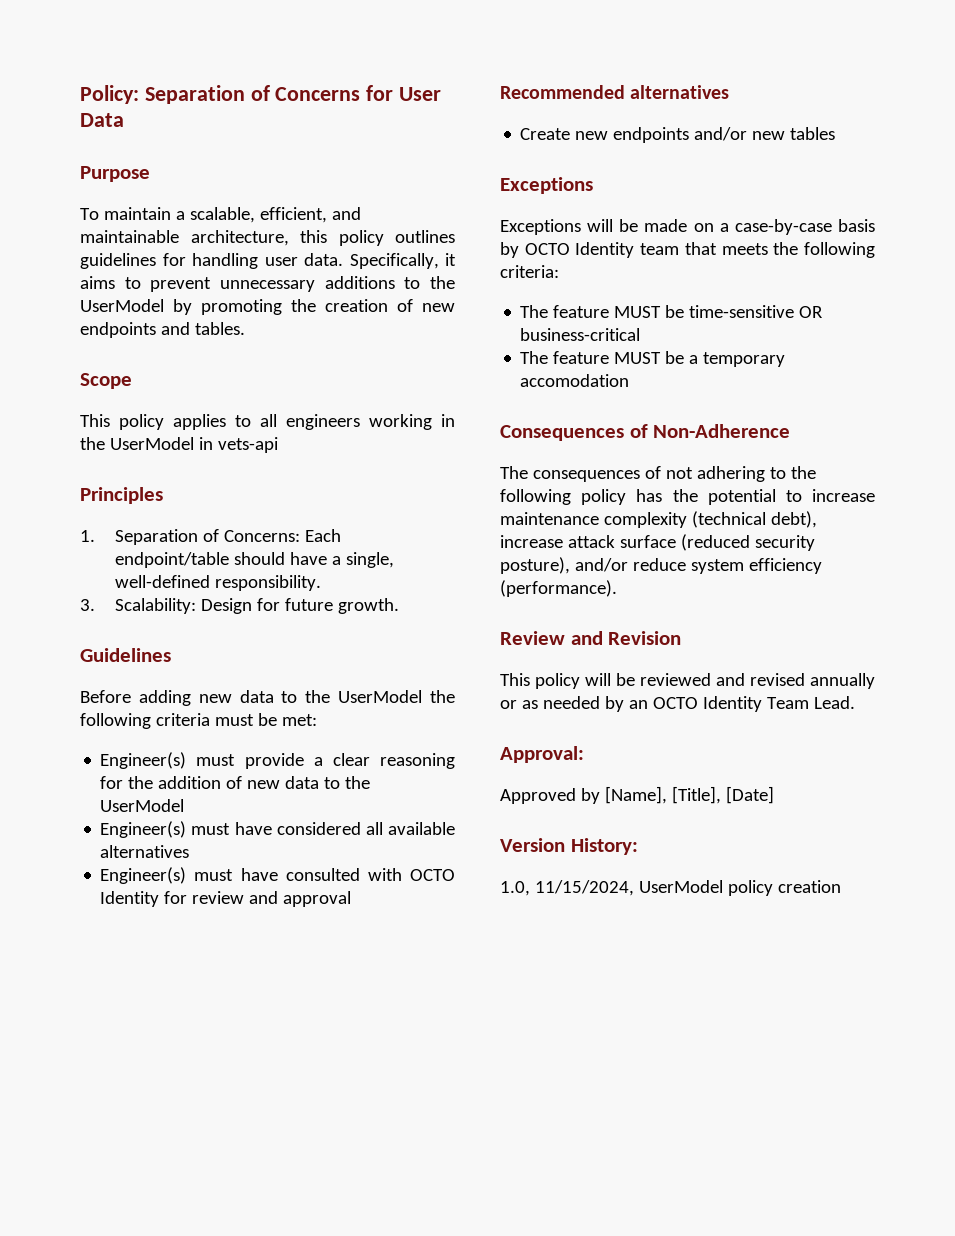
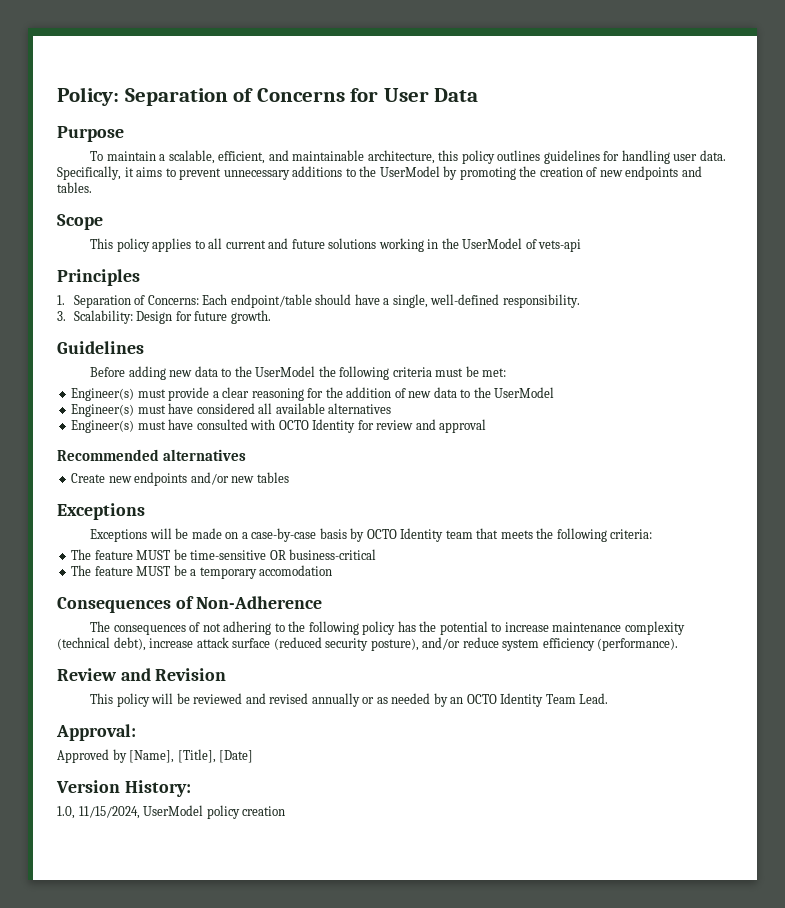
- This policy applies to all engineers working in the UserModel in vets-api
+ This policy applies to all current and future solutions working in the UserModel of vets-api

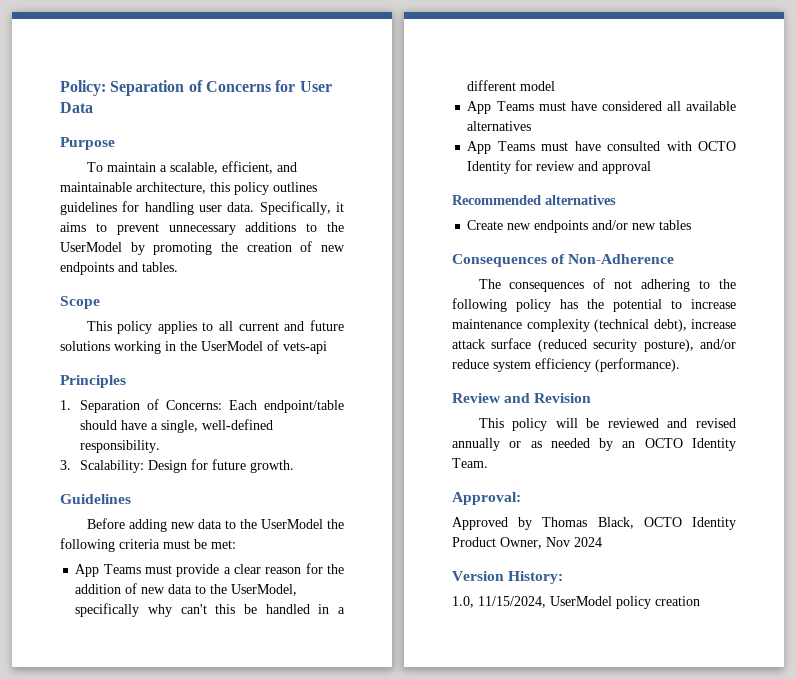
- Engineer(s) must provide a clear reasoning for the addition of new data to the UserModel
- Engineer(s) must have considered all available alternatives
+ App Teams must provide a clear reason for the addition of new data to the UserModel, specifically why can't this be handled in a different model
+ App Teams must have considered all available alternatives
- Engineer(s) must have consulted with OCTO Identity for review and approval
+ App Teams must have consulted with OCTO Identity for review and approval
  Create new endpoints and/or new tables
- Exceptions
- Exceptions will be made on a case-by-case basis by OCTO Identity team that meets the following criteria:
- The feature MUST be time-sensitive OR business-critical
- The feature MUST be a temporary accomodation
- This policy will be reviewed and revised annually or as needed by an OCTO Identity Team Lead.
+ This policy will be reviewed and revised annually or as needed by an OCTO Identity Team.
- Approved by [Name], [Title], [Date]
+ Approved by Thomas Black, OCTO Identity Product Owner, Nov 2024

